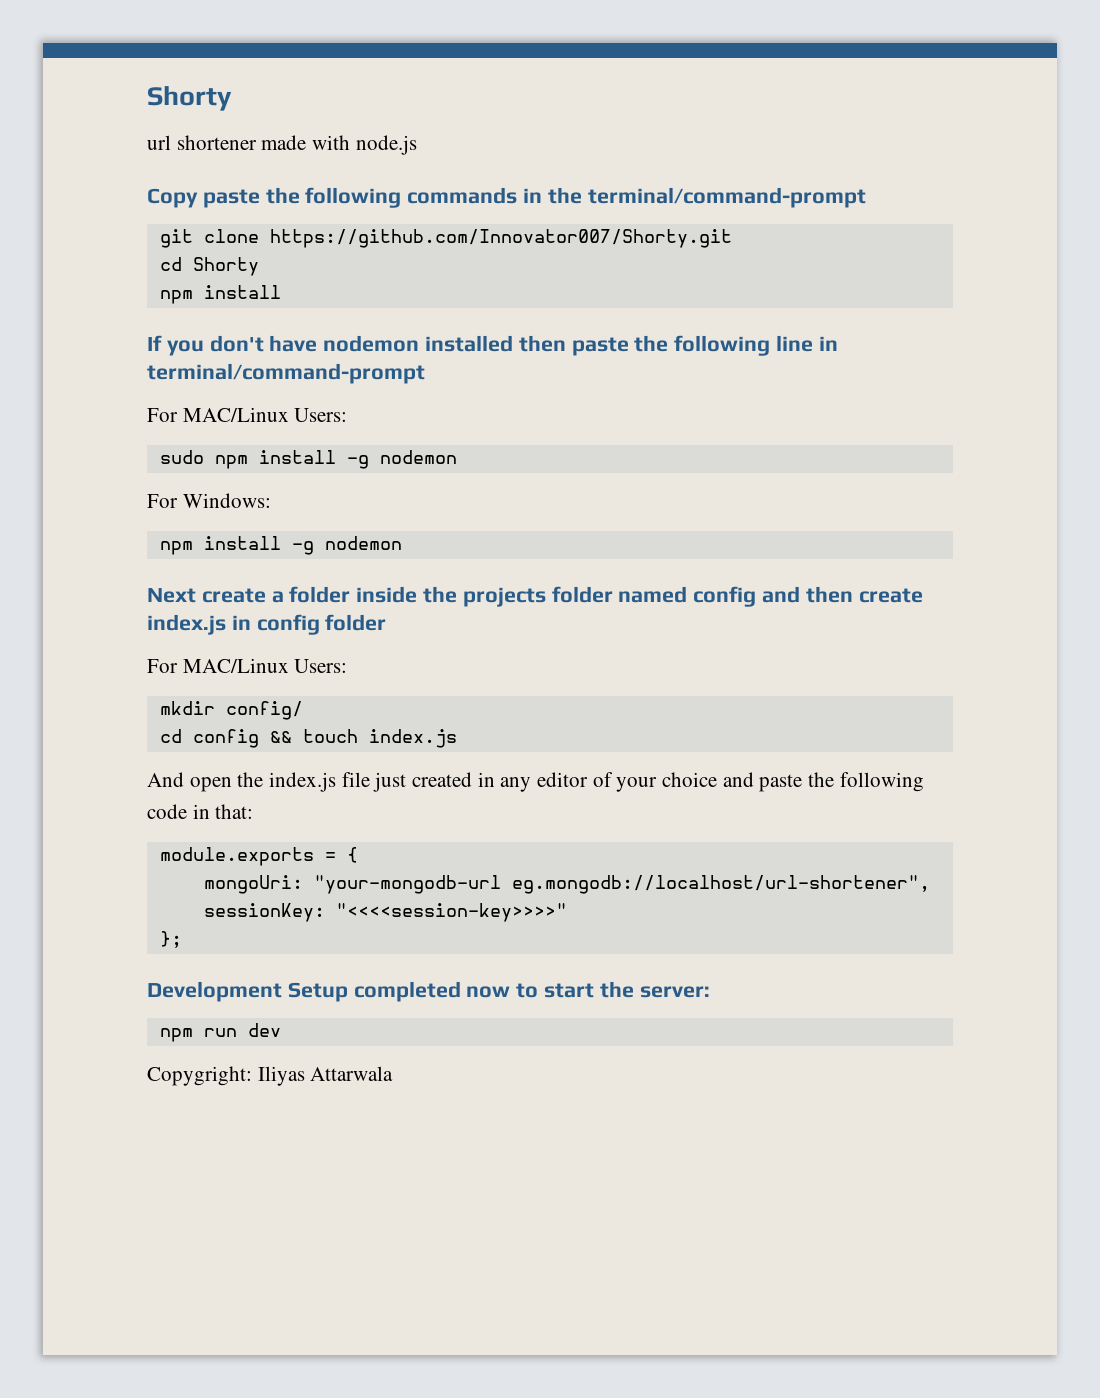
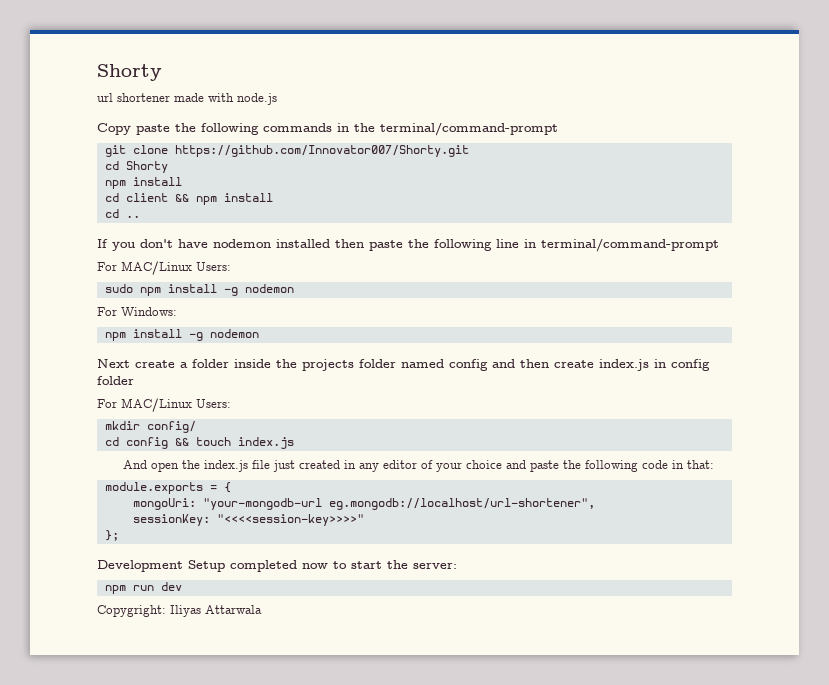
+ cd client && npm install
+ cd ..

